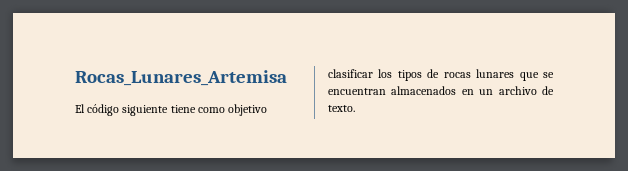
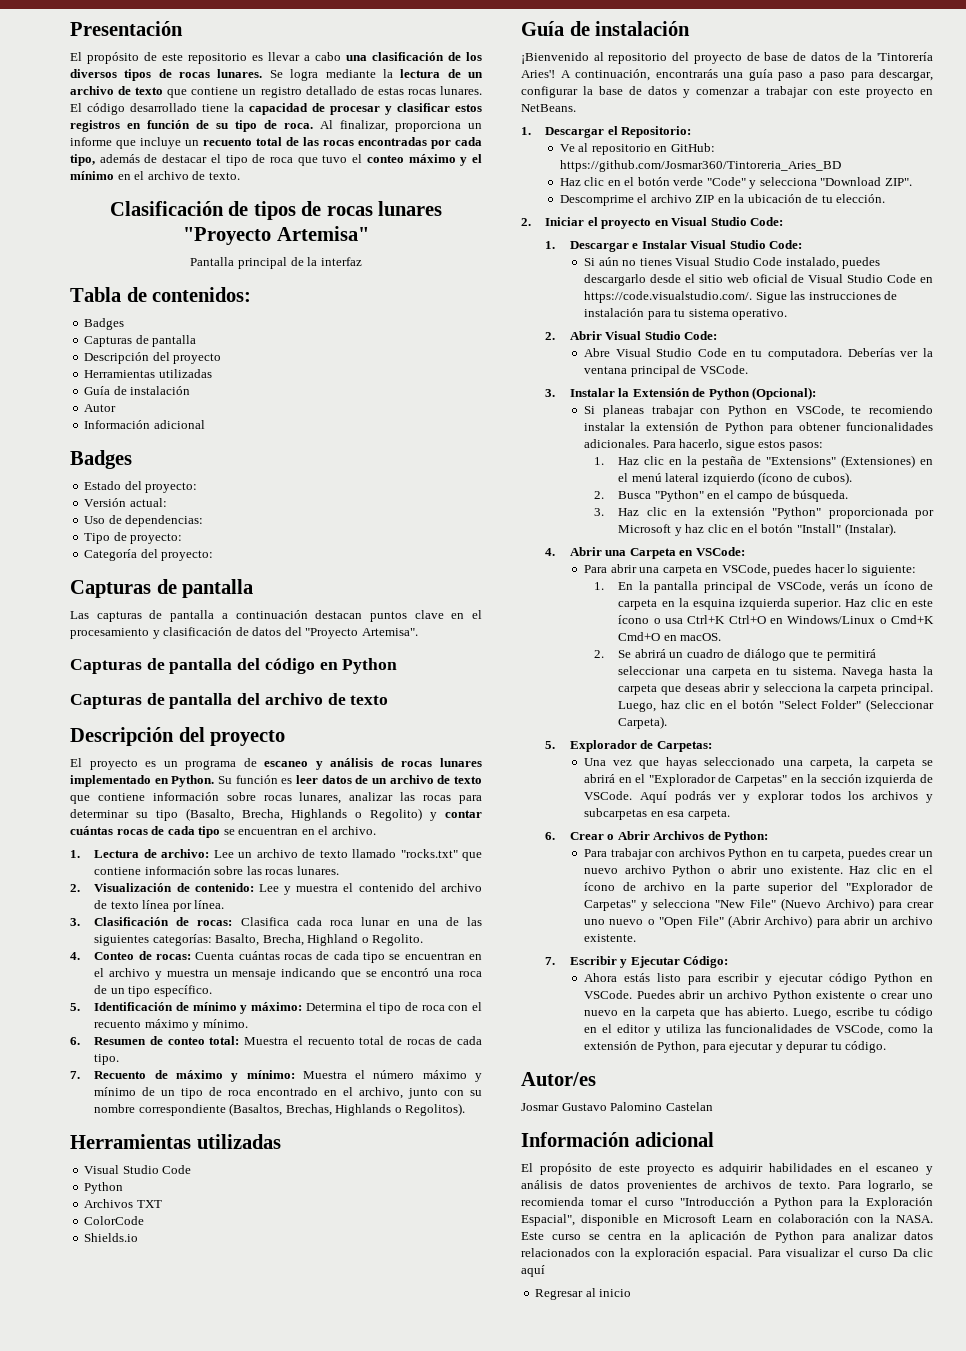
- Rocas_Lunares_Artemisa
- El código siguiente tiene como objetivo clasificar los tipos de rocas lunares que se encuentran almacenados en un archivo de texto.
+ Presentación
+ El propósito de este repositorio es llevar a cabo una clasificación de los diversos tipos de rocas lunares. Se logra mediante la lectura de un archivo de texto que contiene un registro detallado de estas rocas lunares. El código desarrollado tiene la capacidad de procesar y clasificar estos registros en función de su tipo de roca. Al finalizar, proporciona un informe que incluye un recuento total de las rocas encontradas por cada tipo, además de destacar el tipo de roca que tuvo el conteo máximo y el mínimo en el archivo de texto.
+ Clasificación de tipos de rocas lunares "Proyecto Artemisa"
+ Pantalla principal de la interfaz
+ Tabla de contenidos:
+ Badges
+ Capturas de pantalla
+ Descripción del proyecto
+ Herramientas utilizadas
+ Guía de instalación
+ Autor
+ Información adicional
+ Badges
+ Estado del proyecto:
+ Versión actual:
+ Uso de dependencias:
+ Tipo de proyecto:
+ Categoría del proyecto:
+ Capturas de pantalla
+ Las capturas de pantalla a continuación destacan puntos clave en el procesamiento y clasificación de datos del "Proyecto Artemisa".
+ Capturas de pantalla del código en Python
+ Capturas de pantalla del archivo de texto
+ Descripción del proyecto
+ El proyecto es un programa de escaneo y análisis de rocas lunares implementado en Python. Su función es leer datos de un archivo de texto que contiene información sobre rocas lunares, analizar las rocas para determinar su tipo (Basalto, Brecha, Highlands o Regolito) y contar cuántas rocas de cada tipo se encuentran en el archivo.
+ 1. Lectura de archivo: Lee un archivo de texto llamado "rocks.txt" que contiene información sobre las rocas lunares.
+ 2. Visualización de contenido: Lee y muestra el contenido del archivo de texto línea por línea.
+ 3. Clasificación de rocas: Clasifica cada roca lunar en una de las siguientes categorías: Basalto, Brecha, Highland o Regolito.
+ 4. Conteo de rocas: Cuenta cuántas rocas de cada tipo se encuentran en el archivo y muestra un mensaje indicando que se encontró una roca de un tipo específico.
+ 5. Identificación de mínimo y máximo: Determina el tipo de roca con el recuento máximo y mínimo.
+ 6. Resumen de conteo total: Muestra el recuento total de rocas de cada tipo.
+ 7. Recuento de máximo y mínimo: Muestra el número máximo y mínimo de un tipo de roca encontrado en el archivo, junto con su nombre correspondiente (Basaltos, Brechas, Highlands o Regolitos).
+ Herramientas utilizadas
+ Visual Studio Code
+ Python
+ Archivos TXT
+ ColorCode
+ Shields.io
+ Guía de instalación
+ ¡Bienvenido al repositorio del proyecto de base de datos de la 'Tintorería Aries'! A continuación, encontrarás una guía paso a paso para descargar, configurar la base de datos y comenzar a trabajar con este proyecto en NetBeans.
+ 1. Descargar el Repositorio:
+ Ve al repositorio en GitHub: https://github.com/Josmar360/Tintoreria_Aries_BD
+ Haz clic en el botón verde "Code" y selecciona "Download ZIP".
+ Descomprime el archivo ZIP en la ubicación de tu elección.
+ 2. Iniciar el proyecto en Visual Studio Code:
+ 1. Descargar e Instalar Visual Studio Code:
+ Si aún no tienes Visual Studio Code instalado, puedes descargarlo desde el sitio web oficial de Visual Studio Code en https://code.visualstudio.com/. Sigue las instrucciones de instalación para tu sistema operativo.
+ 2. Abrir Visual Studio Code:
+ Abre Visual Studio Code en tu computadora. Deberías ver la ventana principal de VSCode.
+ 3. Instalar la Extensión de Python (Opcional):
+ Si planeas trabajar con Python en VSCode, te recomiendo instalar la extensión de Python para obtener funcionalidades adicionales. Para hacerlo, sigue estos pasos:
+ 1. Haz clic en la pestaña de "Extensions" (Extensiones) en el menú lateral izquierdo (ícono de cubos).
+ 2. Busca "Python" en el campo de búsqueda.
+ 3. Haz clic en la extensión "Python" proporcionada por Microsoft y haz clic en el botón "Install" (Instalar).
+ 4. Abrir una Carpeta en VSCode:
+ Para abrir una carpeta en VSCode, puedes hacer lo siguiente:
+ 1. En la pantalla principal de VSCode, verás un ícono de carpeta en la esquina izquierda superior. Haz clic en este ícono o usa Ctrl+K Ctrl+O en Windows/Linux o Cmd+K Cmd+O en macOS.
+ 2. Se abrirá un cuadro de diálogo que te permitirá seleccionar una carpeta en tu sistema. Navega hasta la carpeta que deseas abrir y selecciona la carpeta principal. Luego, haz clic en el botón "Select Folder" (Seleccionar Carpeta).
+ 5. Explorador de Carpetas:
+ Una vez que hayas seleccionado una carpeta, la carpeta se abrirá en el "Explorador de Carpetas" en la sección izquierda de VSCode. Aquí podrás ver y explorar todos los archivos y subcarpetas en esa carpeta.
+ 6. Crear o Abrir Archivos de Python:
+ Para trabajar con archivos Python en tu carpeta, puedes crear un nuevo archivo Python o abrir uno existente. Haz clic en el ícono de archivo en la parte superior del "Explorador de Carpetas" y selecciona "New File" (Nuevo Archivo) para crear uno nuevo o "Open File" (Abrir Archivo) para abrir un archivo existente.
+ 7. Escribir y Ejecutar Código:
+ Ahora estás listo para escribir y ejecutar código Python en VSCode. Puedes abrir un archivo Python existente o crear uno nuevo en la carpeta que has abierto. Luego, escribe tu código en el editor y utiliza las funcionalidades de VSCode, como la extensión de Python, para ejecutar y depurar tu código.
+ Autor/es
+ Josmar Gustavo Palomino Castelan
+ Información adicional
+ El propósito de este proyecto es adquirir habilidades en el escaneo y análisis de datos provenientes de archivos de texto. Para lograrlo, se recomienda tomar el curso "Introducción a Python para la Exploración Espacial", disponible en Microsoft Learn en colaboración con la NASA. Este curso se centra en la aplicación de Python para analizar datos relacionados con la exploración espacial. Para visualizar el curso Da clic aquí
+ Regresar al inicio

